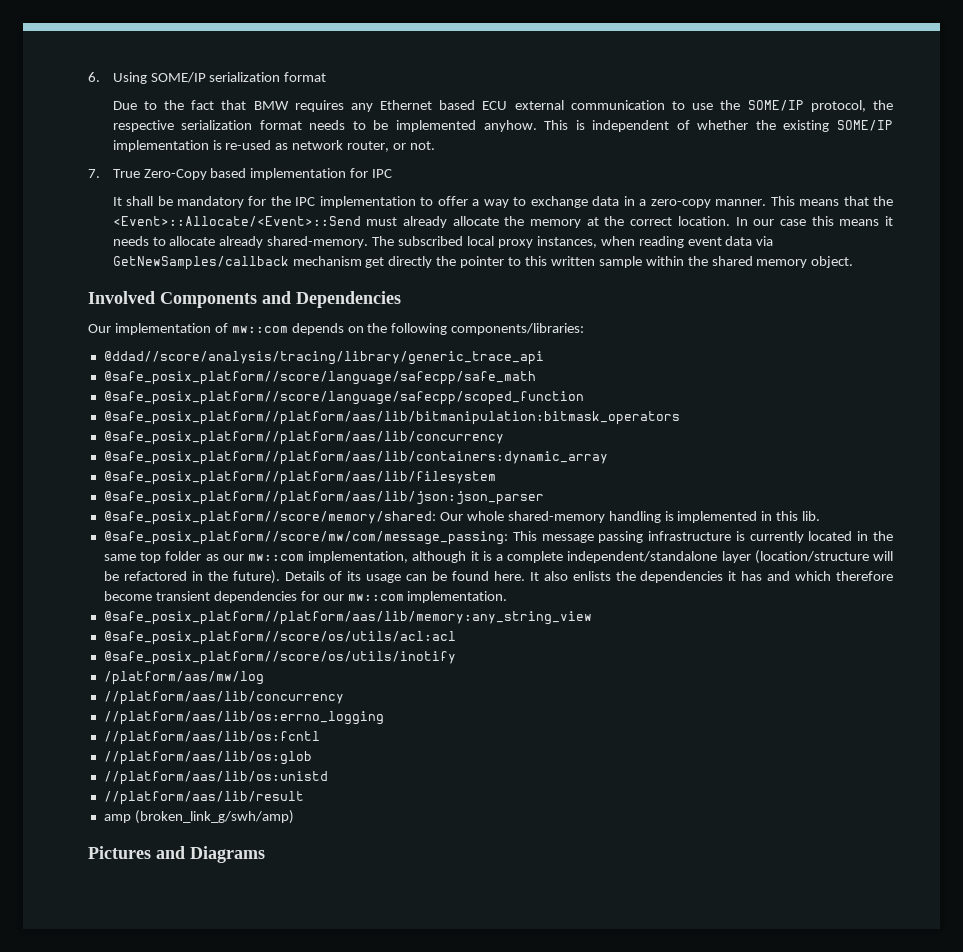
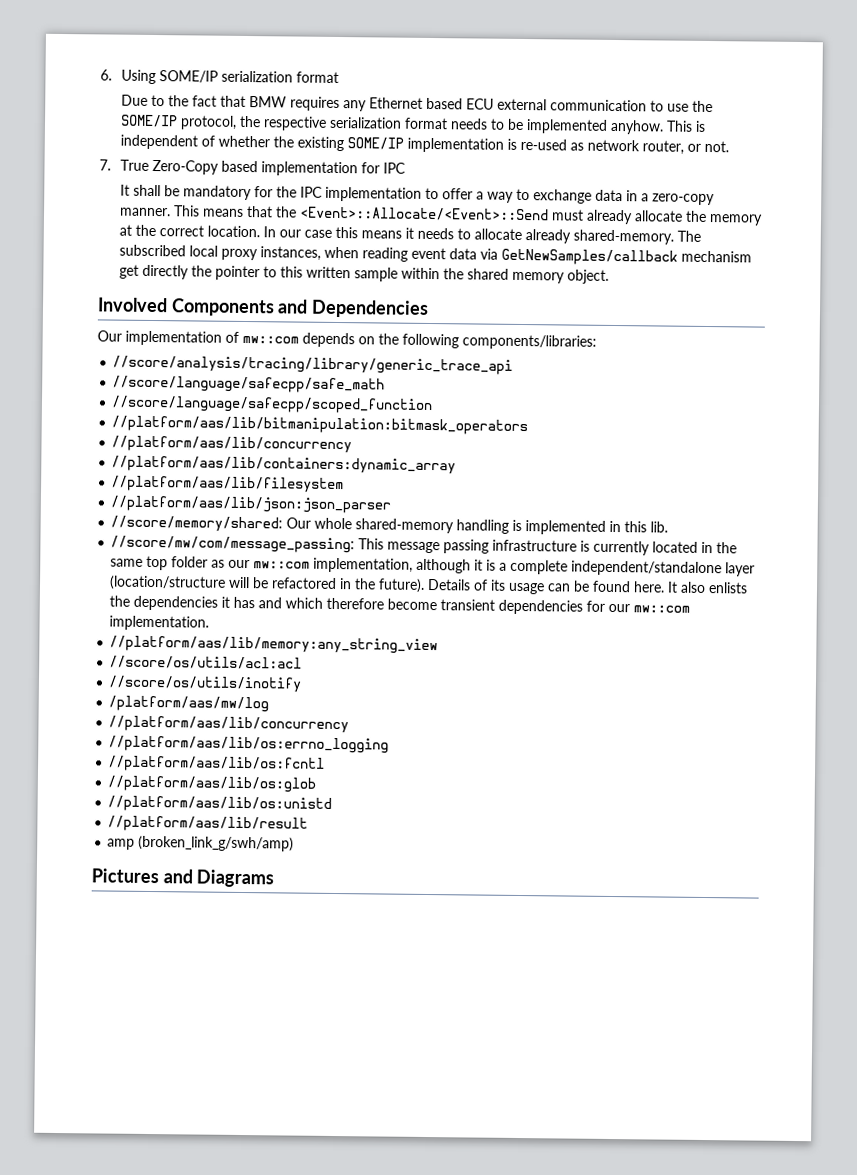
- @ddad//score/analysis/tracing/library/generic_trace_api
- @safe_posix_platform//score/language/safecpp/safe_math
- @safe_posix_platform//score/language/safecpp/scoped_function
- @safe_posix_platform//platform/aas/lib/bitmanipulation:bitmask_operators
- @safe_posix_platform//platform/aas/lib/concurrency
- @safe_posix_platform//platform/aas/lib/containers:dynamic_array
- @safe_posix_platform//platform/aas/lib/filesystem
- @safe_posix_platform//platform/aas/lib/json:json_parser
- @safe_posix_platform//score/memory/shared: Our whole shared-memory handling is implemented in this lib.
+ //score/analysis/tracing/library/generic_trace_api
+ //score/language/safecpp/safe_math
+ //score/language/safecpp/scoped_function
+ //platform/aas/lib/bitmanipulation:bitmask_operators
+ //platform/aas/lib/concurrency
+ //platform/aas/lib/containers:dynamic_array
+ //platform/aas/lib/filesystem
+ //platform/aas/lib/json:json_parser
+ //score/memory/shared: Our whole shared-memory handling is implemented in this lib.
- @safe_posix_platform//score/mw/com/message_passing: This message passing infrastructure is currently located in the same top folder as our mw::com implementation, although it is a complete independent/standalone layer (location/structure will be refactored in the future).
+ //score/mw/com/message_passing: This message passing infrastructure is currently located in the same top folder as our mw::com implementation, although it is a complete independent/standalone layer (location/structure will be refactored in the future).
- @safe_posix_platform//platform/aas/lib/memory:any_string_view
- @safe_posix_platform//score/os/utils/acl:acl
- @safe_posix_platform//score/os/utils/inotify
+ //platform/aas/lib/memory:any_string_view
+ //score/os/utils/acl:acl
+ //score/os/utils/inotify

